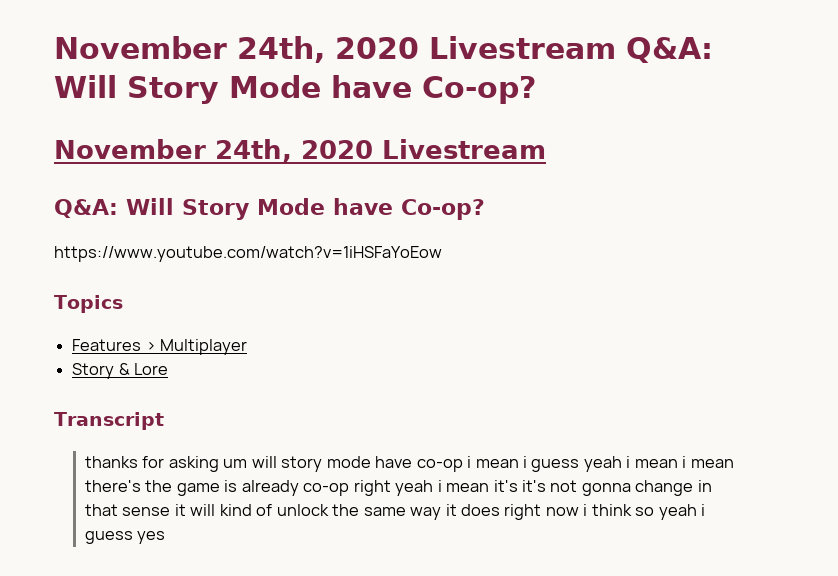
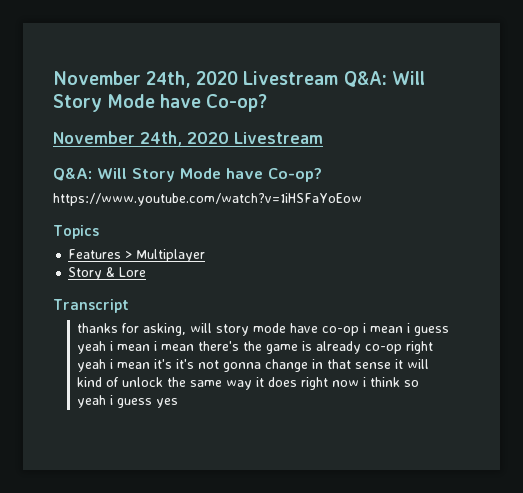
- thanks for asking um will story mode have co-op i mean i guess yeah i mean i mean there's the game is already co-op right yeah i mean it's it's not gonna change in that sense it will kind of unlock the same way it does right now i think so yeah i guess yes
+ thanks for asking, will story mode have co-op i mean i guess yeah i mean i mean there's the game is already co-op right yeah i mean it's it's not gonna change in that sense it will kind of unlock the same way it does right now i think so yeah i guess yes

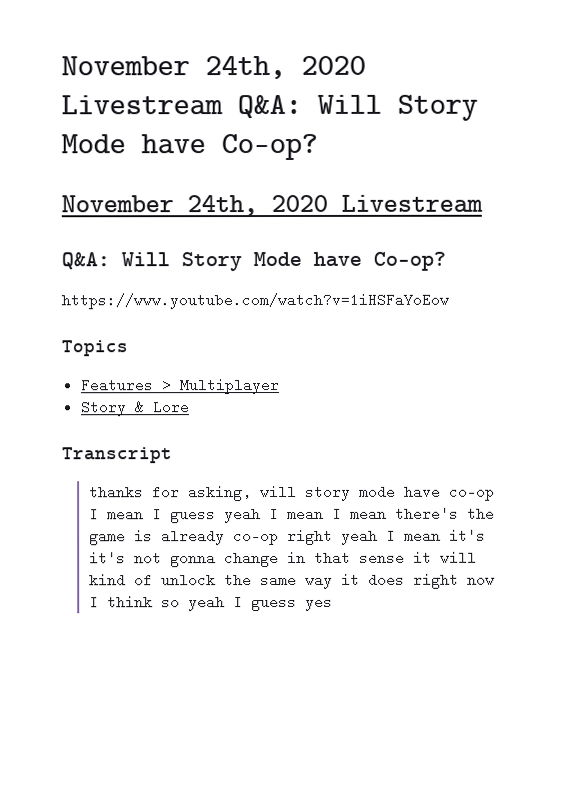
- thanks for asking, will story mode have co-op i mean i guess yeah i mean i mean there's the game is already co-op right yeah i mean it's it's not gonna change in that sense it will kind of unlock the same way it does right now i think so yeah i guess yes
+ thanks for asking, will story mode have co-op I mean I guess yeah I mean I mean there's the game is already co-op right yeah I mean it's it's not gonna change in that sense it will kind of unlock the same way it does right now I think so yeah I guess yes

